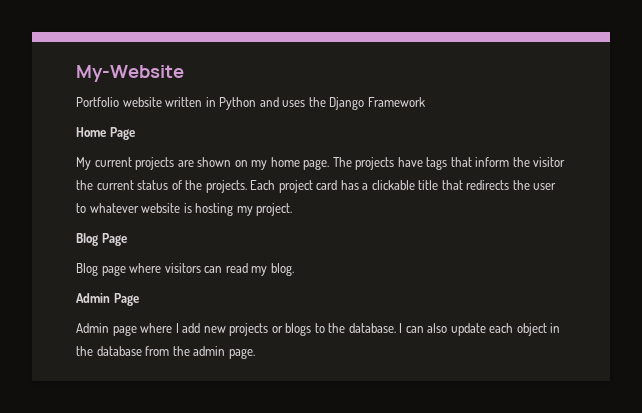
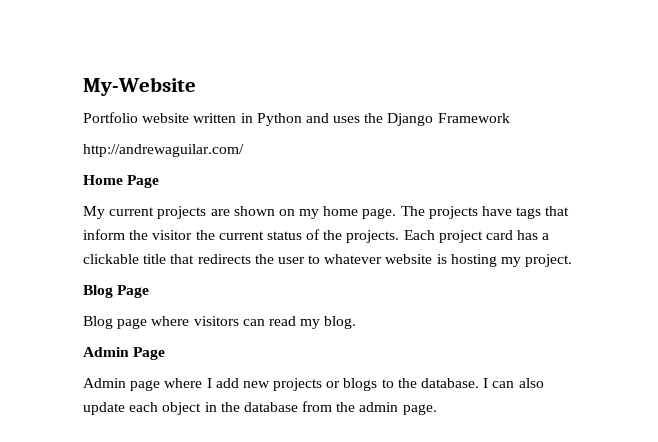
+ http://andrewaguilar.com/

